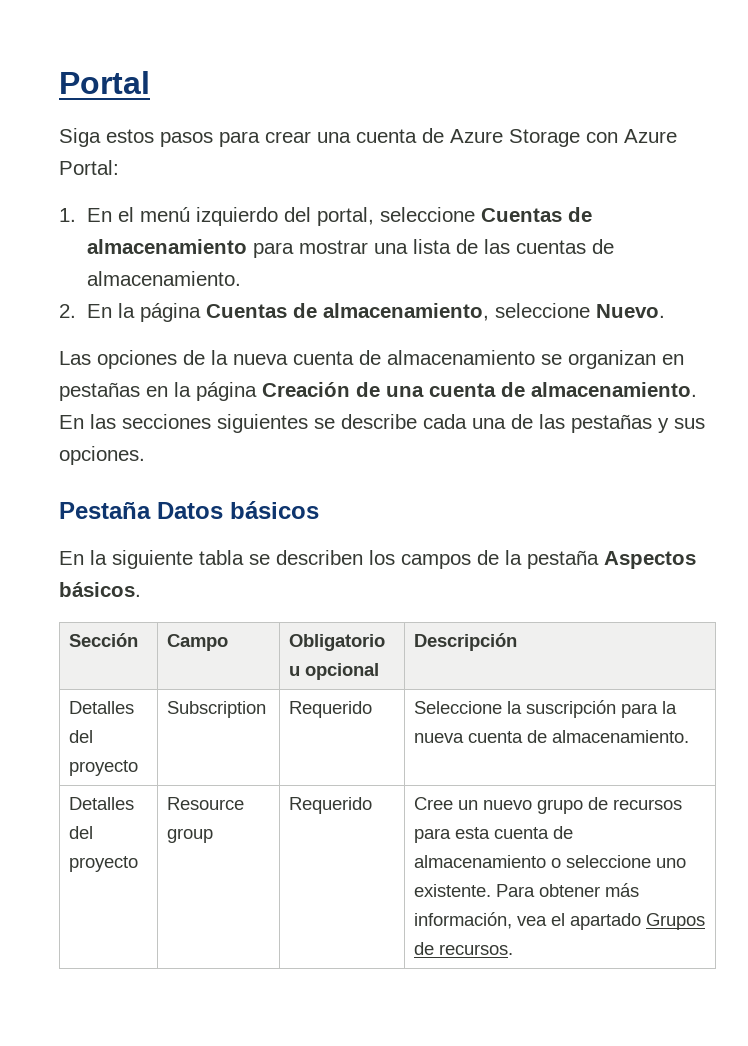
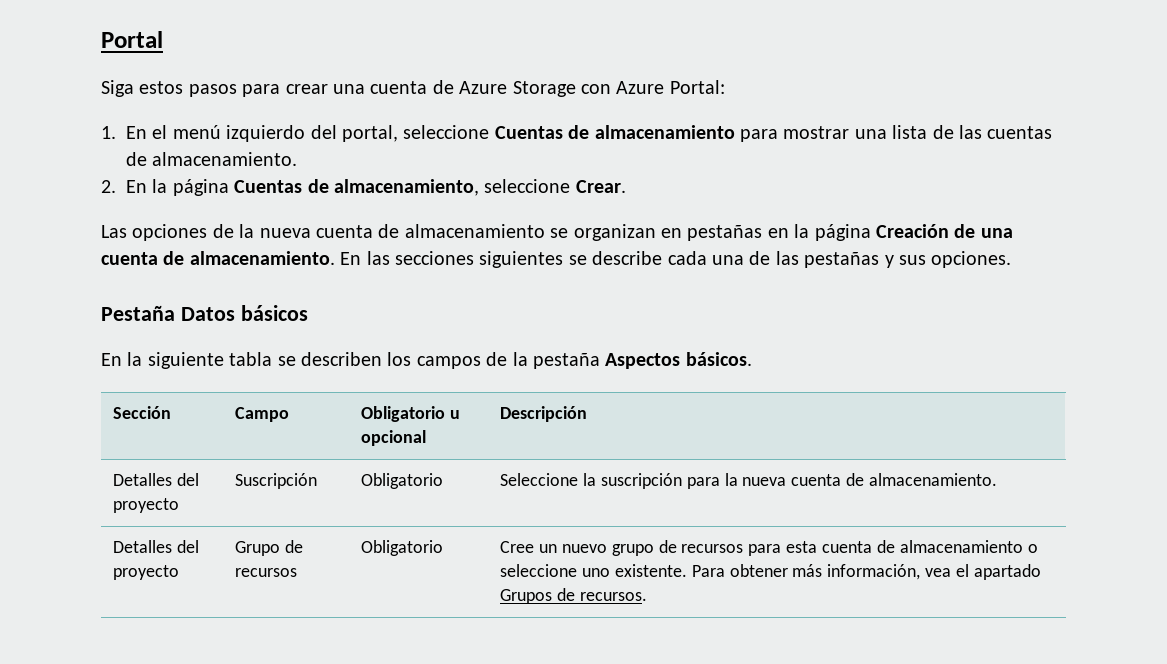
- 2. En la página Cuentas de almacenamiento, seleccione Nuevo.
+ 2. En la página Cuentas de almacenamiento, seleccione Crear.
- Detalles del proyecto | Subscription | Requerido | Seleccione la suscripción para la nueva cuenta de almacenamiento.
+ Detalles del proyecto | Suscripción | Obligatorio | Seleccione la suscripción para la nueva cuenta de almacenamiento.
- Detalles del proyecto | Resource group | Requerido | Cree un nuevo grupo de recursos para esta cuenta de almacenamiento o seleccione uno existente. Para obtener más información, vea el apartado Grupos de recursos.
+ Detalles del proyecto | Grupo de recursos | Obligatorio | Cree un nuevo grupo de recursos para esta cuenta de almacenamiento o seleccione uno existente. Para obtener más información, vea el apartado Grupos de recursos.

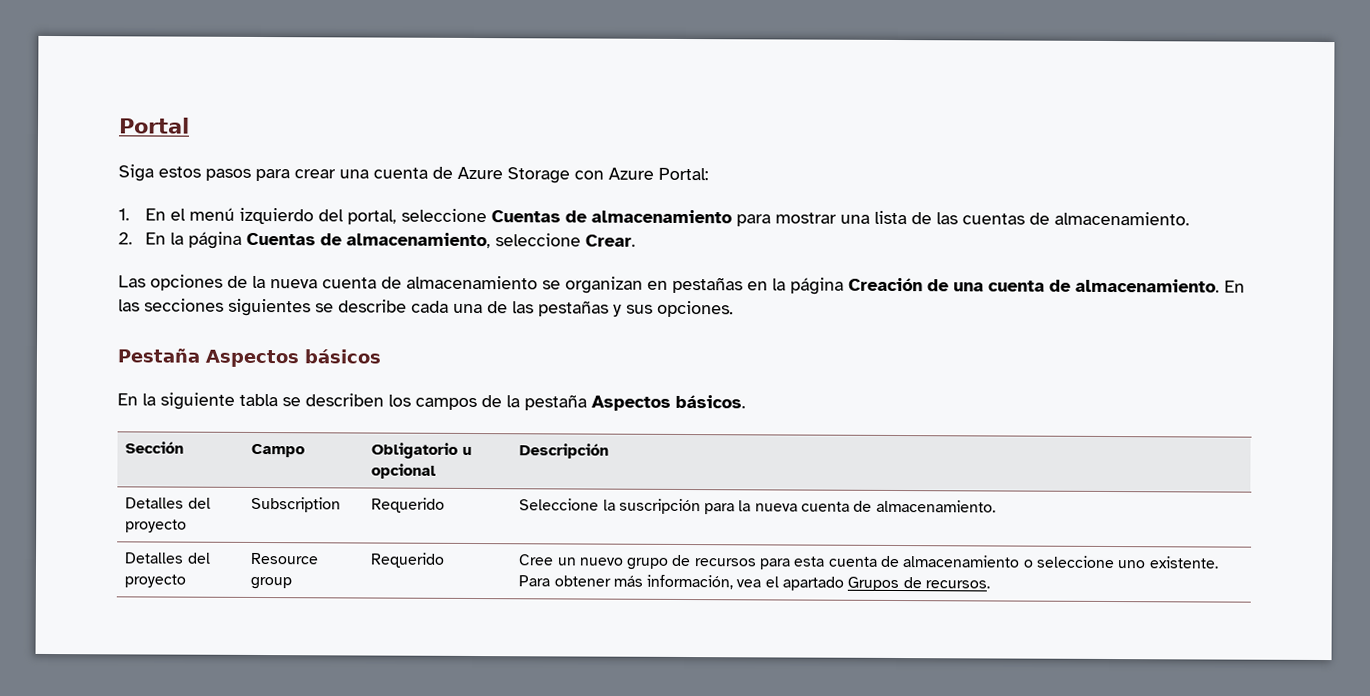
- Pestaña Datos básicos
+ Pestaña Aspectos básicos
- Detalles del proyecto | Suscripción | Obligatorio | Seleccione la suscripción para la nueva cuenta de almacenamiento.
+ Detalles del proyecto | Subscription | Requerido | Seleccione la suscripción para la nueva cuenta de almacenamiento.
- Detalles del proyecto | Grupo de recursos | Obligatorio | Cree un nuevo grupo de recursos para esta cuenta de almacenamiento o seleccione uno existente. Para obtener más información, vea el apartado Grupos de recursos.
+ Detalles del proyecto | Resource group | Requerido | Cree un nuevo grupo de recursos para esta cuenta de almacenamiento o seleccione uno existente. Para obtener más información, vea el apartado Grupos de recursos.

